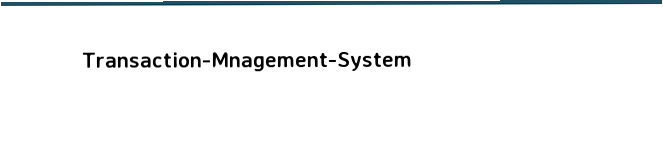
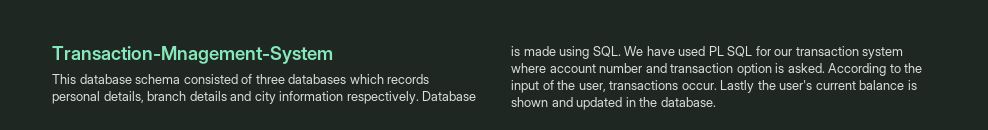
+ This database schema consisted of three databases which records personal details, branch details and city information respectively. Database is made using SQL. We have used PL SQL for our transaction system where account number and transaction option is asked. According to the input of the user, transactions occur. Lastly the user's current balance is shown and updated in the database.

